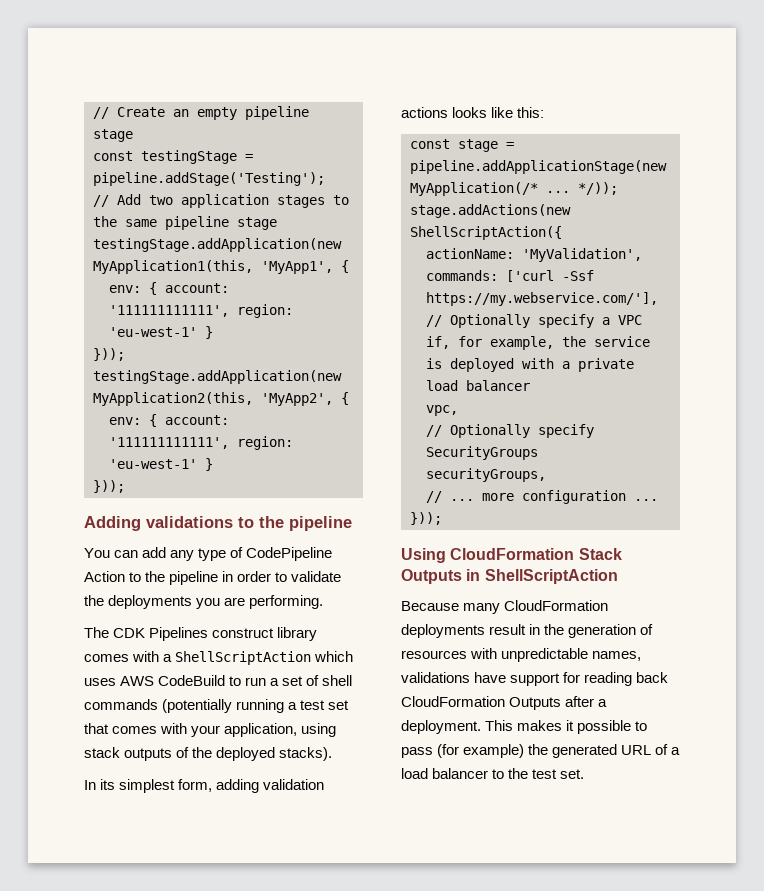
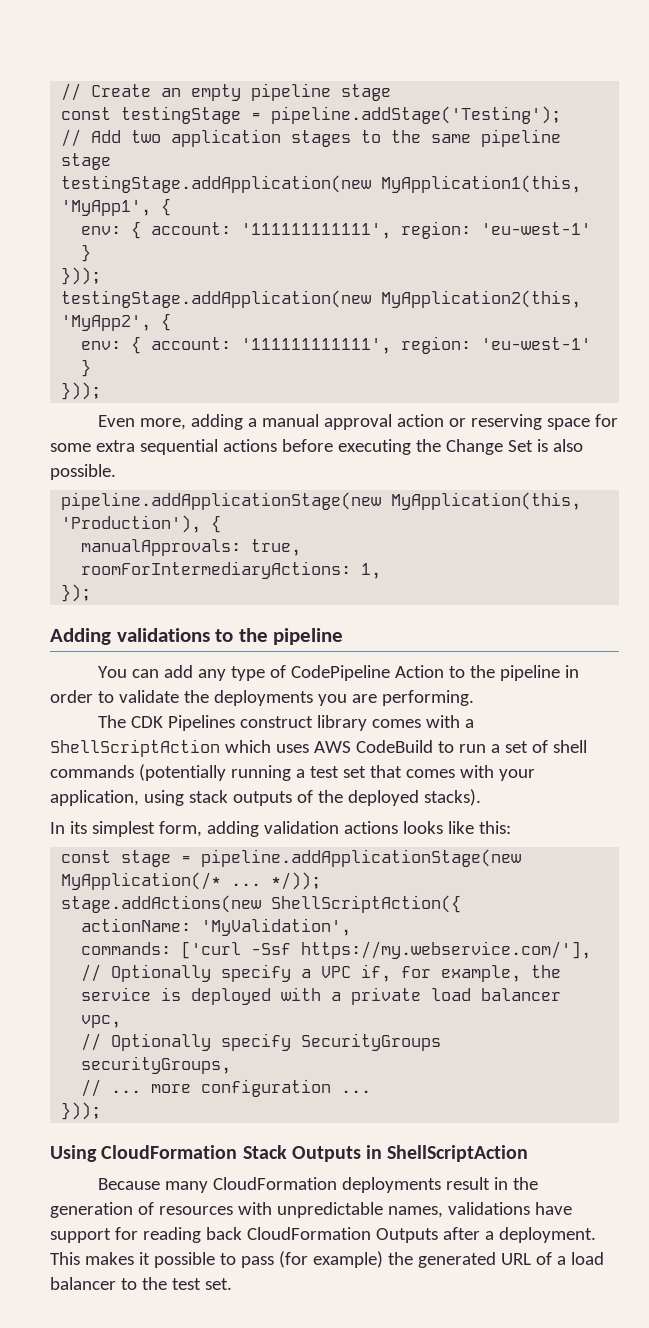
+ Even more, adding a manual approval action or reserving space for some extra sequential actions before executing the Change Set is also possible.
+ pipeline.addApplicationStage(new MyApplication(this, 'Production'), {
+ manualApprovals: true,
+ roomForIntermediaryActions: 1,
+ });

